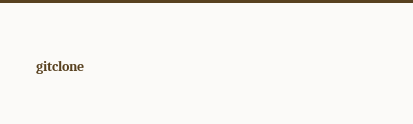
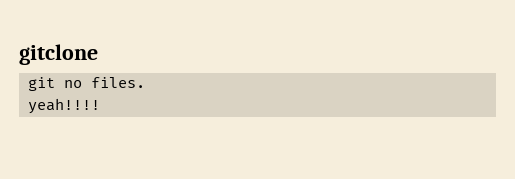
+ git no files.
+ yeah!!!!

